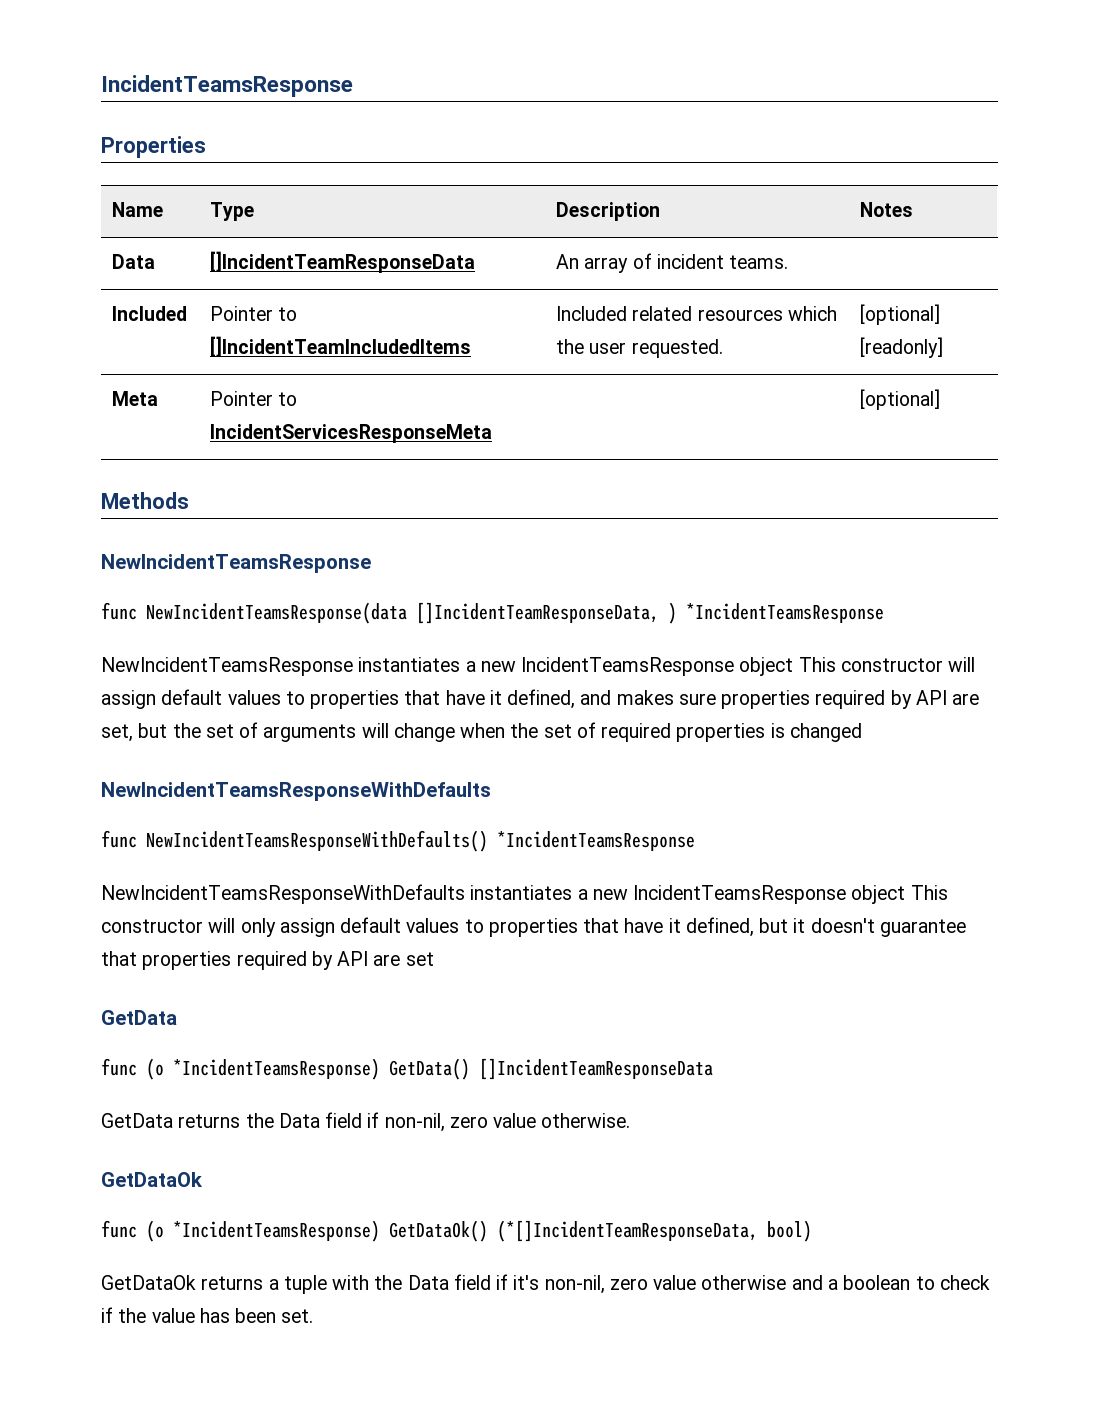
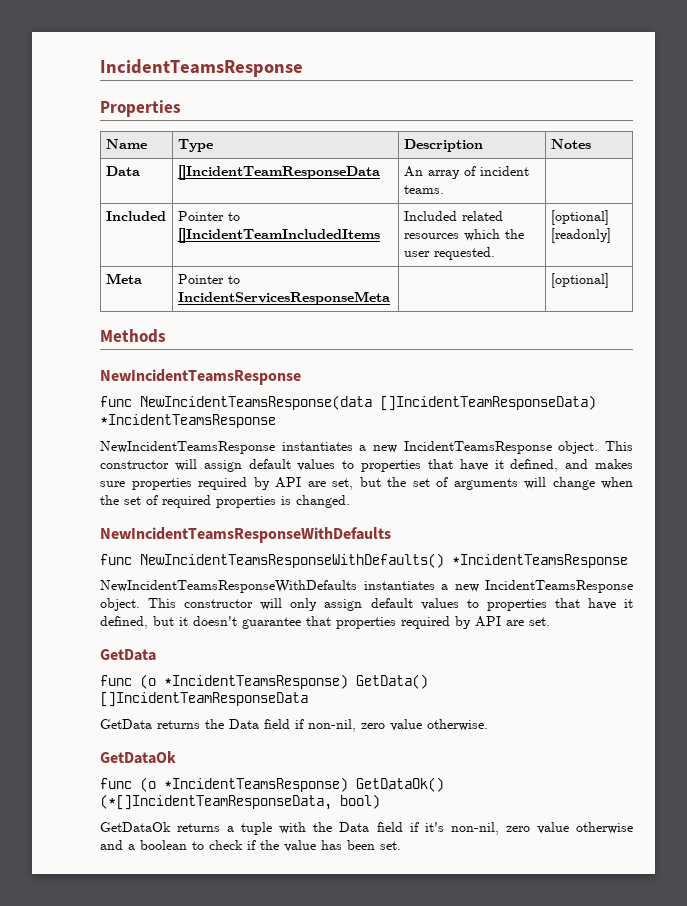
- func NewIncidentTeamsResponse(data []IncidentTeamResponseData, ) *IncidentTeamsResponse
+ func NewIncidentTeamsResponse(data []IncidentTeamResponseData) *IncidentTeamsResponse
- NewIncidentTeamsResponse instantiates a new IncidentTeamsResponse object This constructor will assign default values to properties that have it defined, and makes sure properties required by API are set, but the set of arguments will change when the set of required properties is changed
+ NewIncidentTeamsResponse instantiates a new IncidentTeamsResponse object. This constructor will assign default values to properties that have it defined, and makes sure properties required by API are set, but the set of arguments will change when the set of required properties is changed.
- NewIncidentTeamsResponseWithDefaults instantiates a new IncidentTeamsResponse object This constructor will only assign default values to properties that have it defined, but it doesn't guarantee that properties required by API are set
+ NewIncidentTeamsResponseWithDefaults instantiates a new IncidentTeamsResponse object. This constructor will only assign default values to properties that have it defined, but it doesn't guarantee that properties required by API are set.

